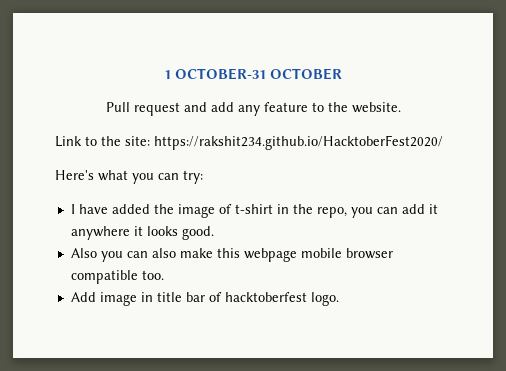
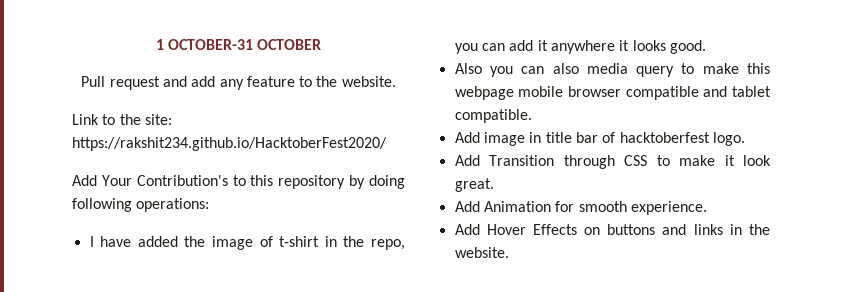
- Here's what you can try:
+ Add Your Contribution's to this repository by doing following operations:
- Also you can also make this webpage mobile browser compatible too.
+ Also you can also media query to make this webpage mobile browser compatible and tablet compatible.
+ Add Transition through CSS to make it look great.
+ Add Animation for smooth experience.
+ Add Hover Effects on buttons and links in the website.

